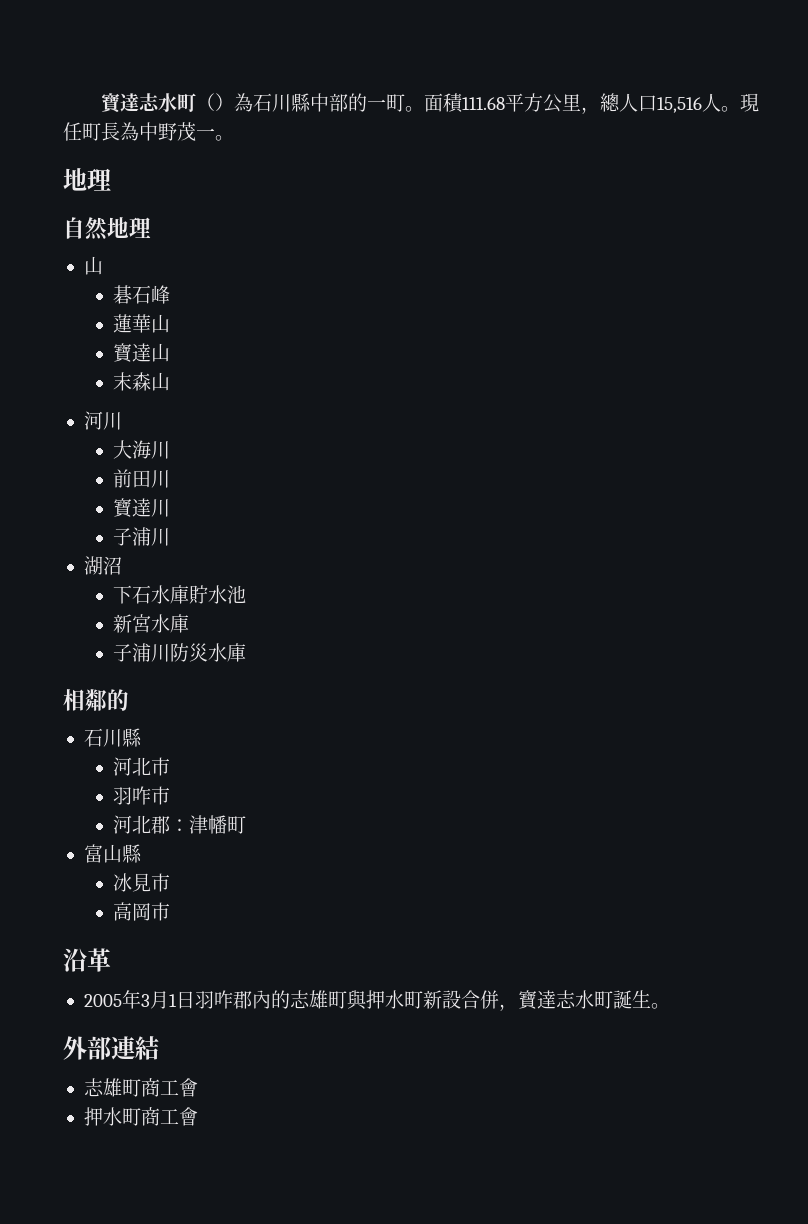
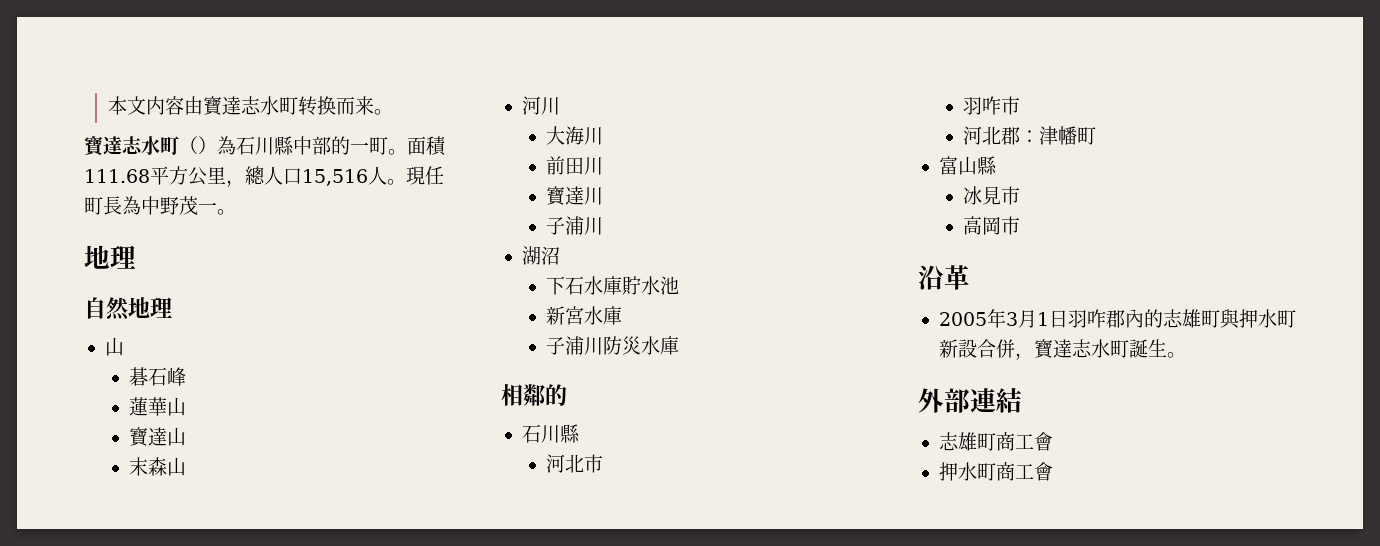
+ 本文内容由寶達志水町转换而来。

